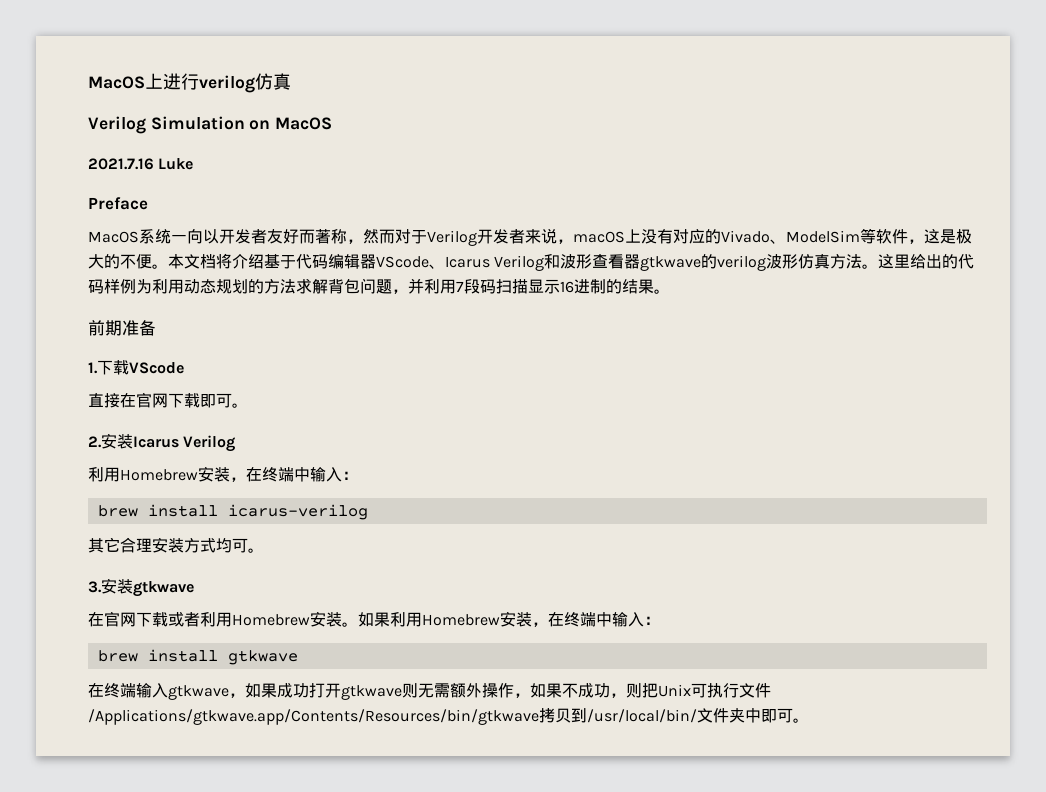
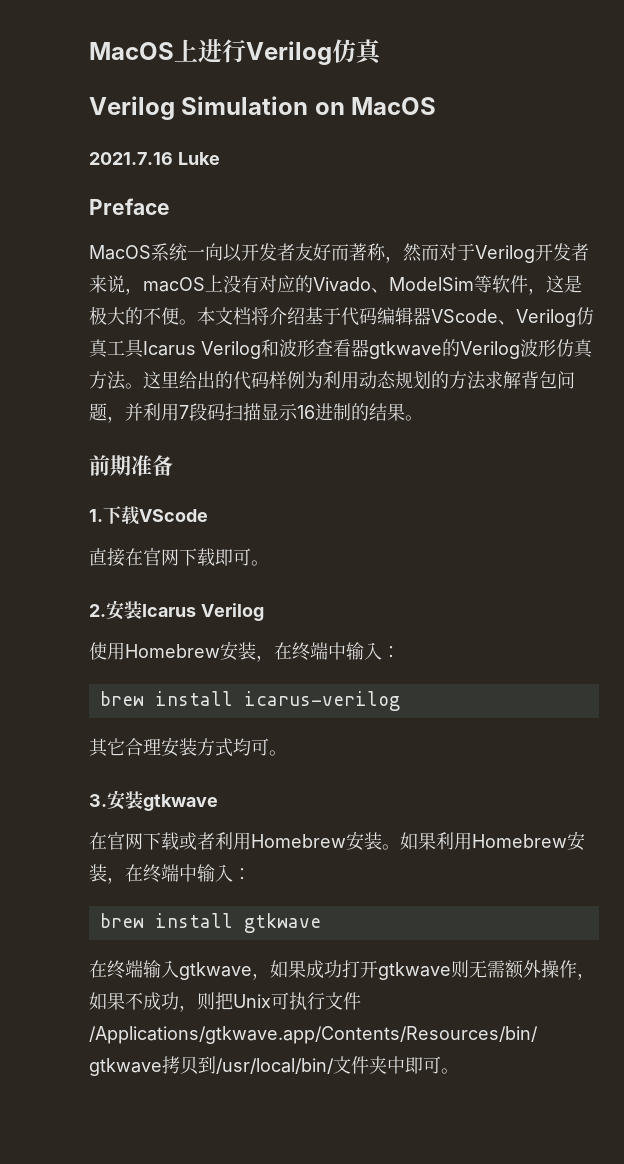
- MacOS上进行verilog仿真
+ MacOS上进行Verilog仿真
- 本文档将介绍基于代码编辑器VScode、Icarus Verilog和波形查看器gtkwave的verilog波形仿真方法。
+ 本文档将介绍基于代码编辑器VScode、Verilog仿真工具Icarus Verilog和波形查看器gtkwave的Verilog波形仿真方法。
  2.安装Icarus Verilog
- 利用Homebrew安装，在终端中输入：
+ 使用Homebrew安装，在终端中输入：

